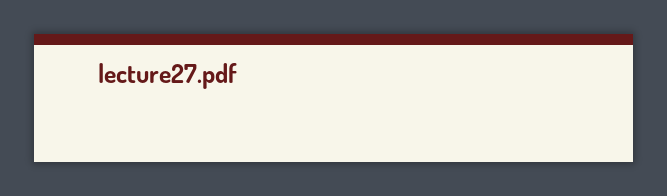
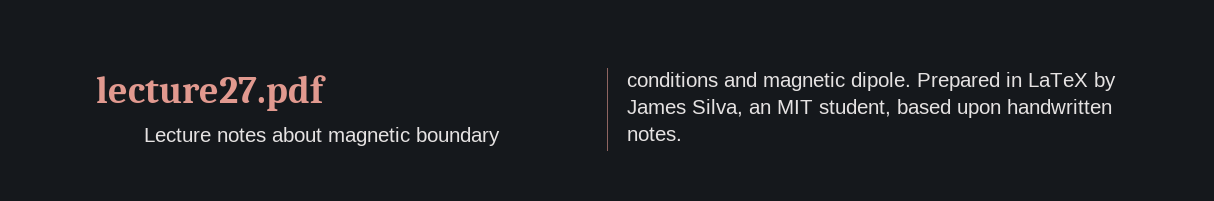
+ Lecture notes about magnetic boundary conditions and magnetic dipole. Prepared in LaTeX by James Silva, an MIT student, based upon handwritten notes.

